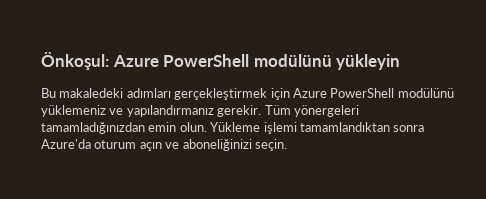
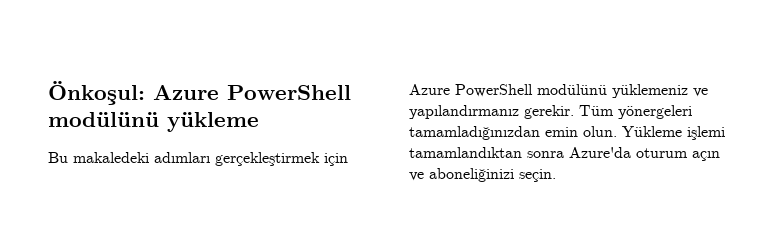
- Önkoşul: Azure PowerShell modülünü yükleyin
+ Önkoşul: Azure PowerShell modülünü yükleme

